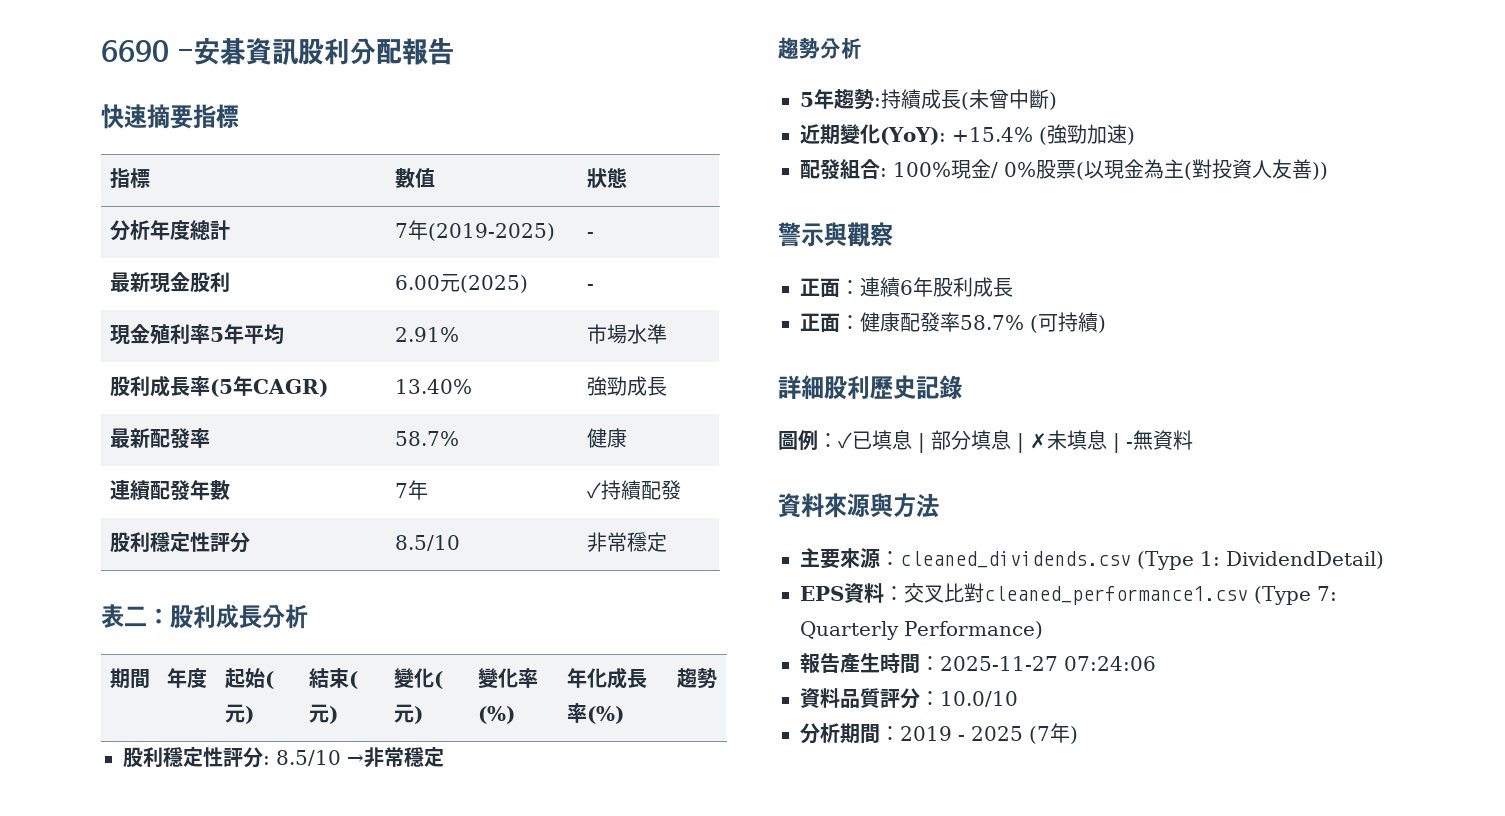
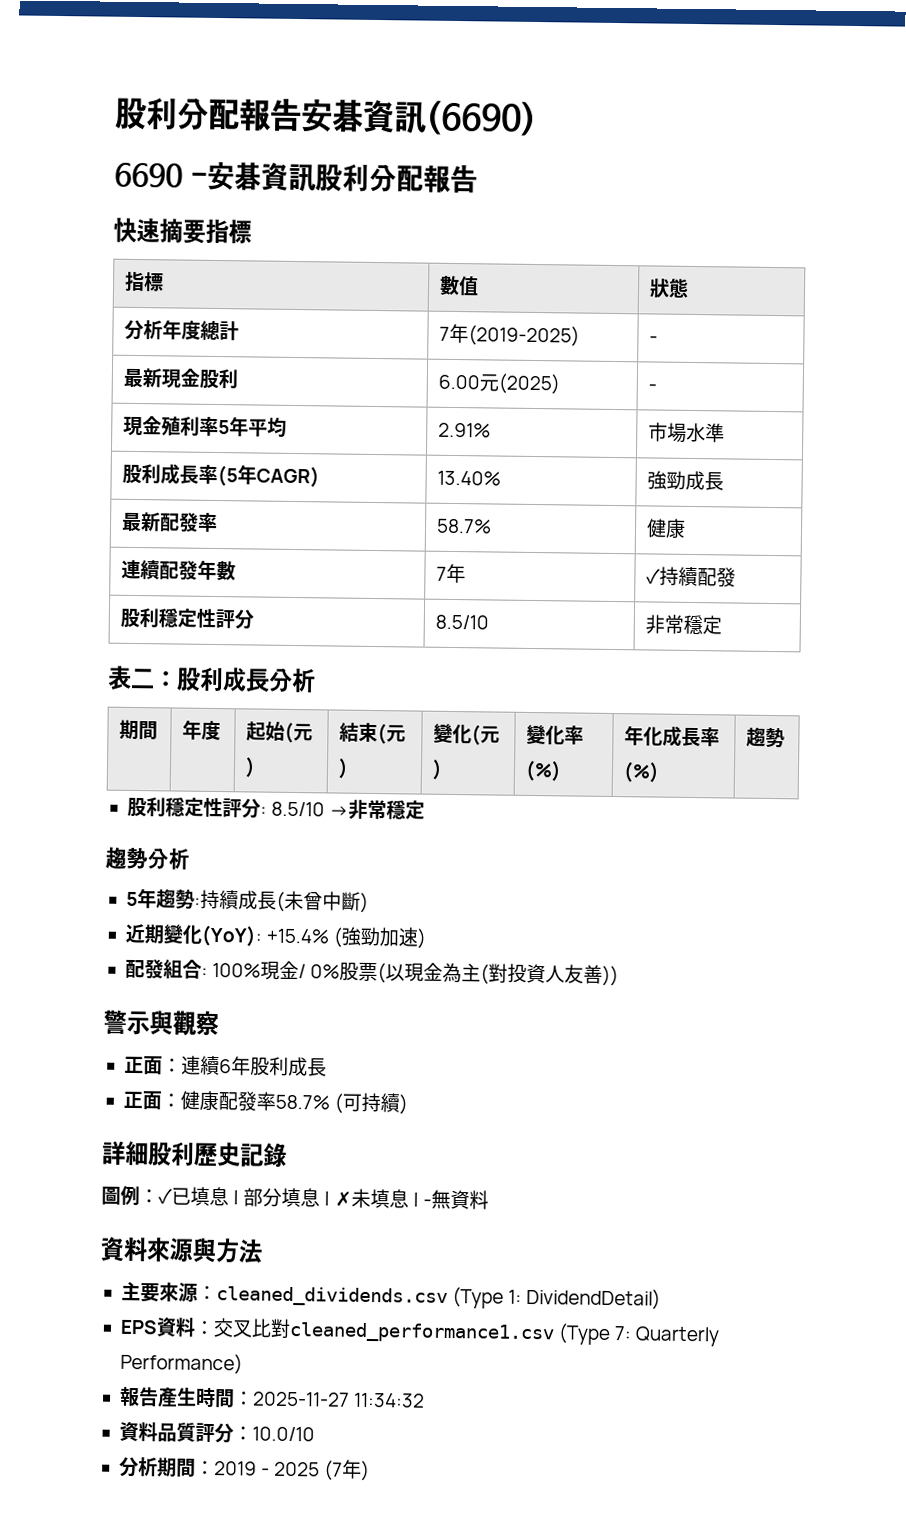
+ 股利分配報告安碁資訊(6690)
- 報告產生時間：2025-11-27 07:24:06
+ 報告產生時間：2025-11-27 11:34:32

